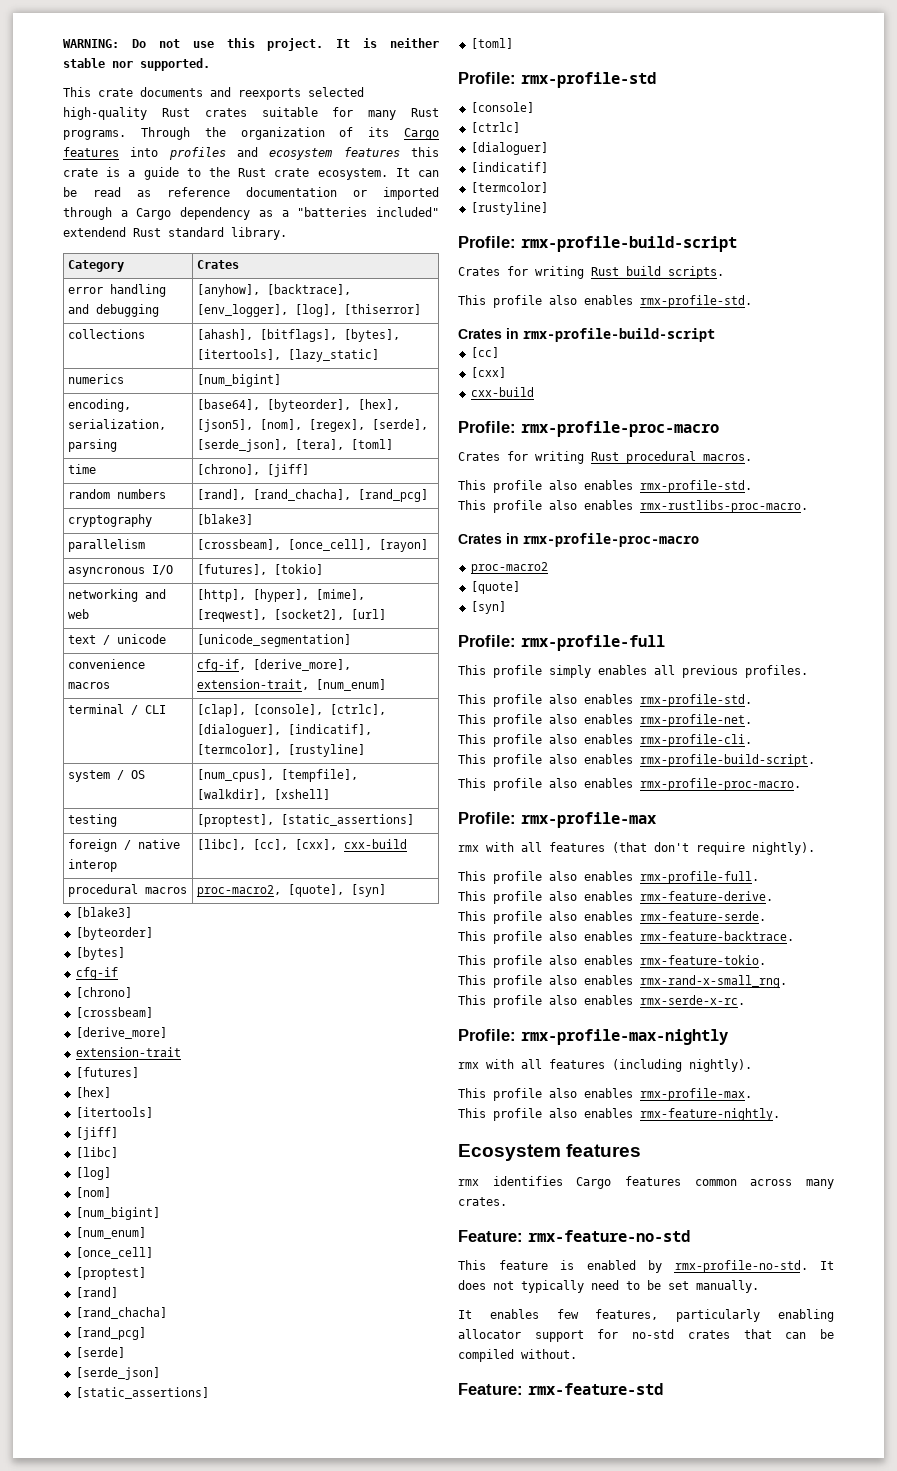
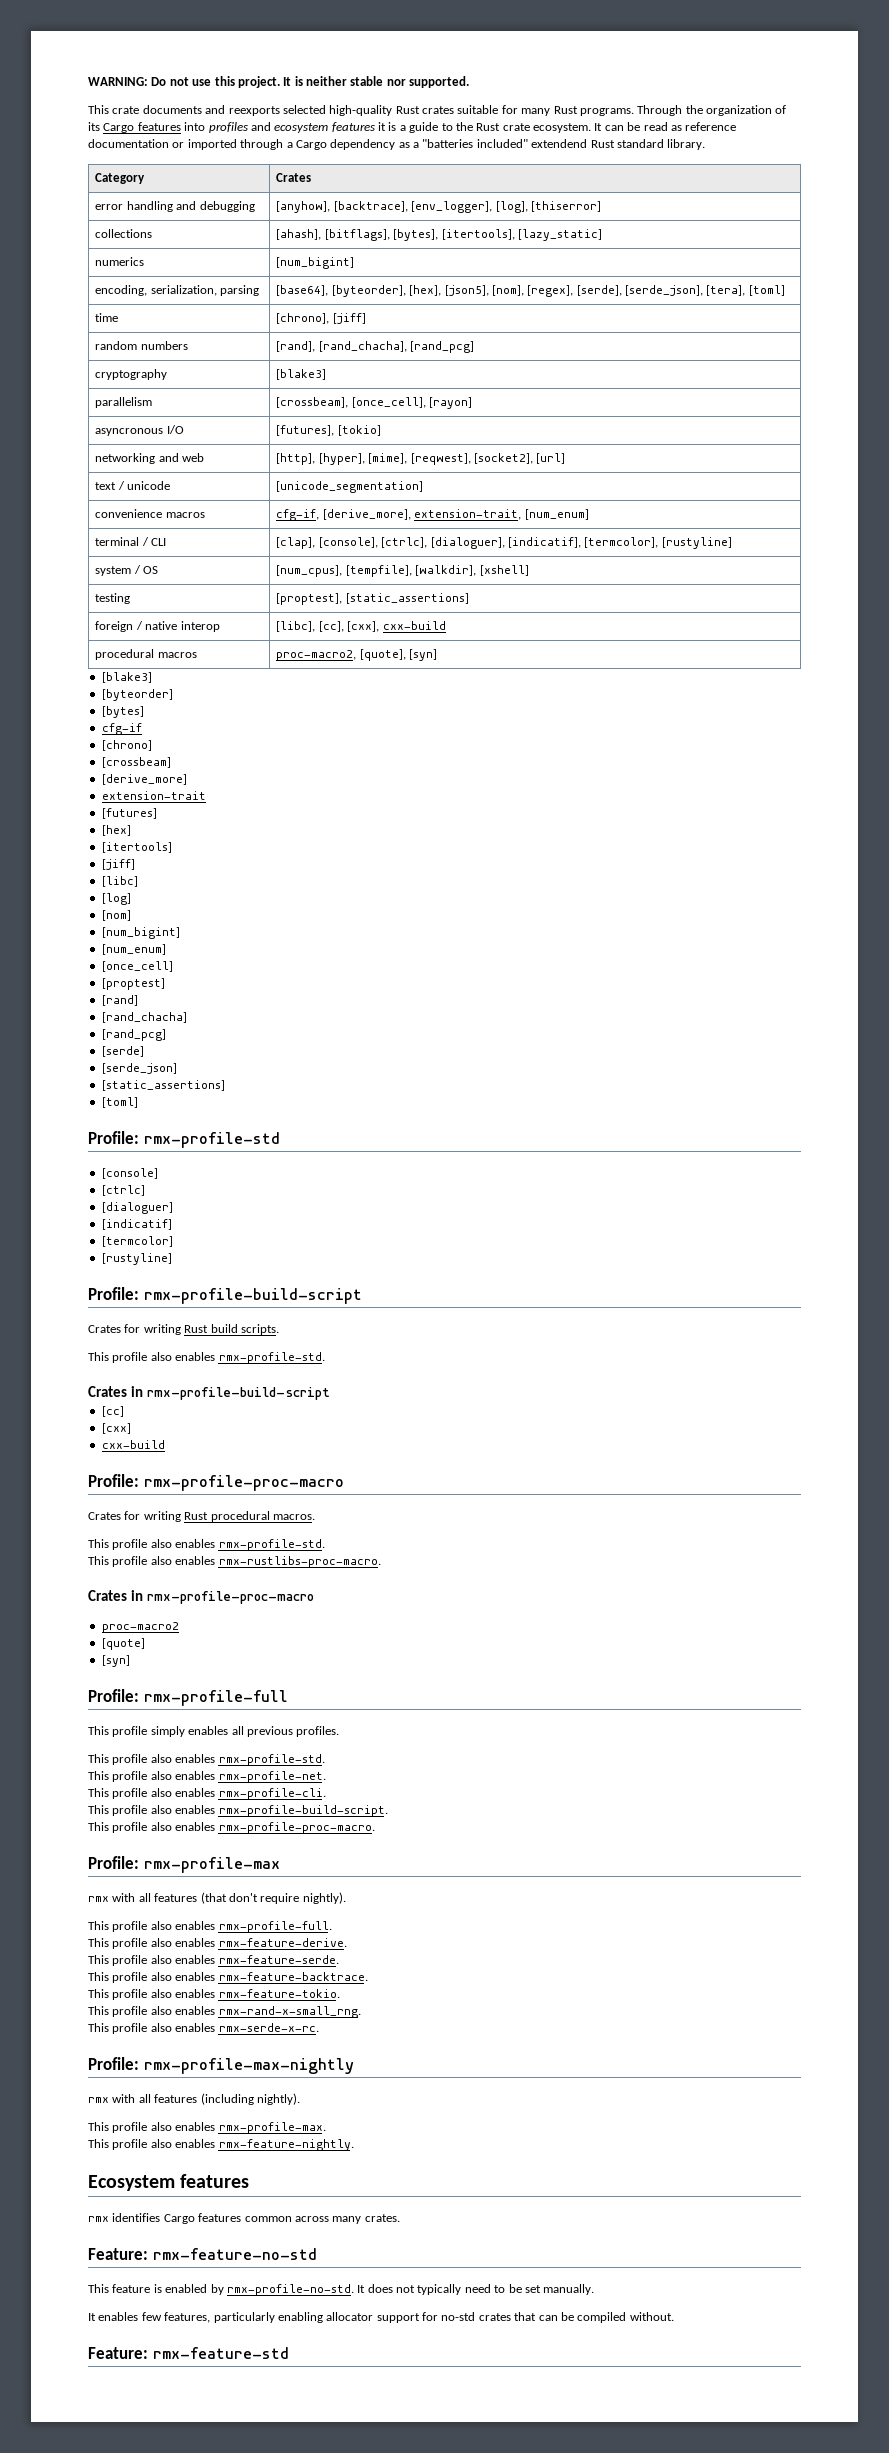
- Through the organization of its Cargo features into profiles and ecosystem features this crate is a guide to the Rust crate ecosystem.
+ Through the organization of its Cargo features into profiles and ecosystem features it is a guide to the Rust crate ecosystem.

